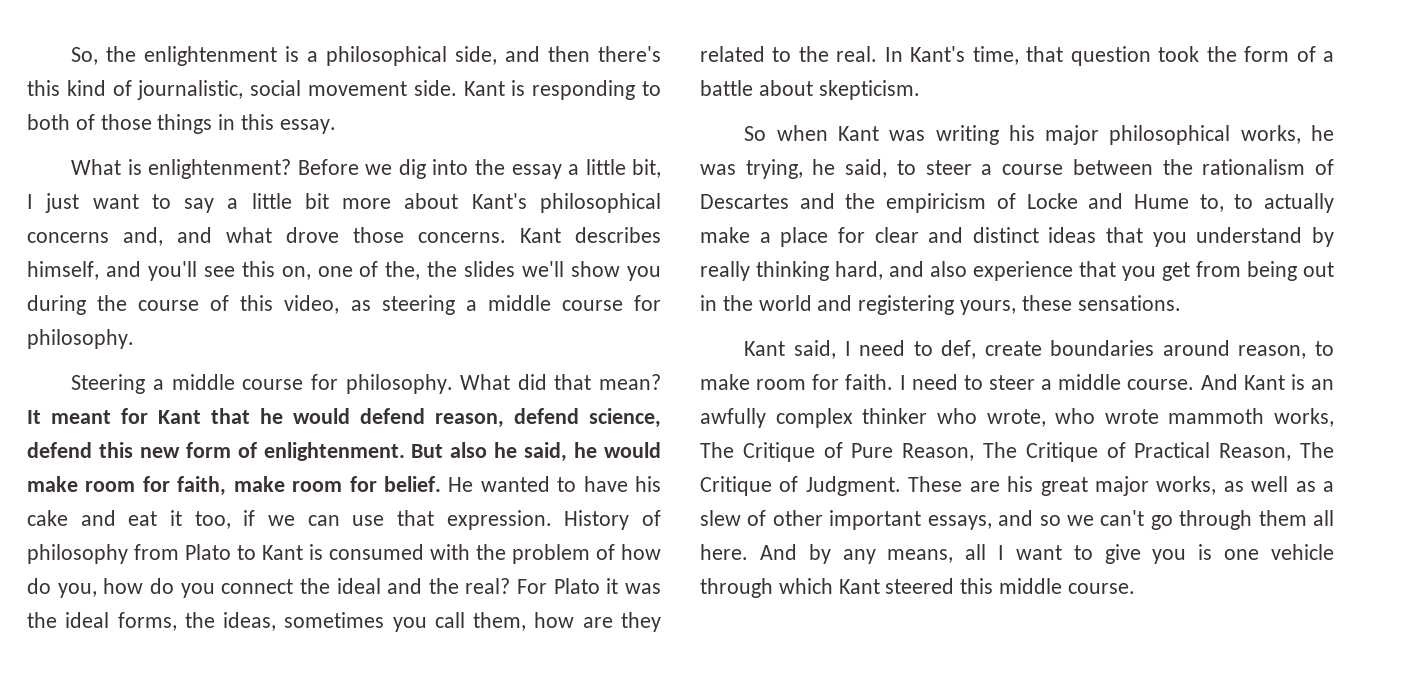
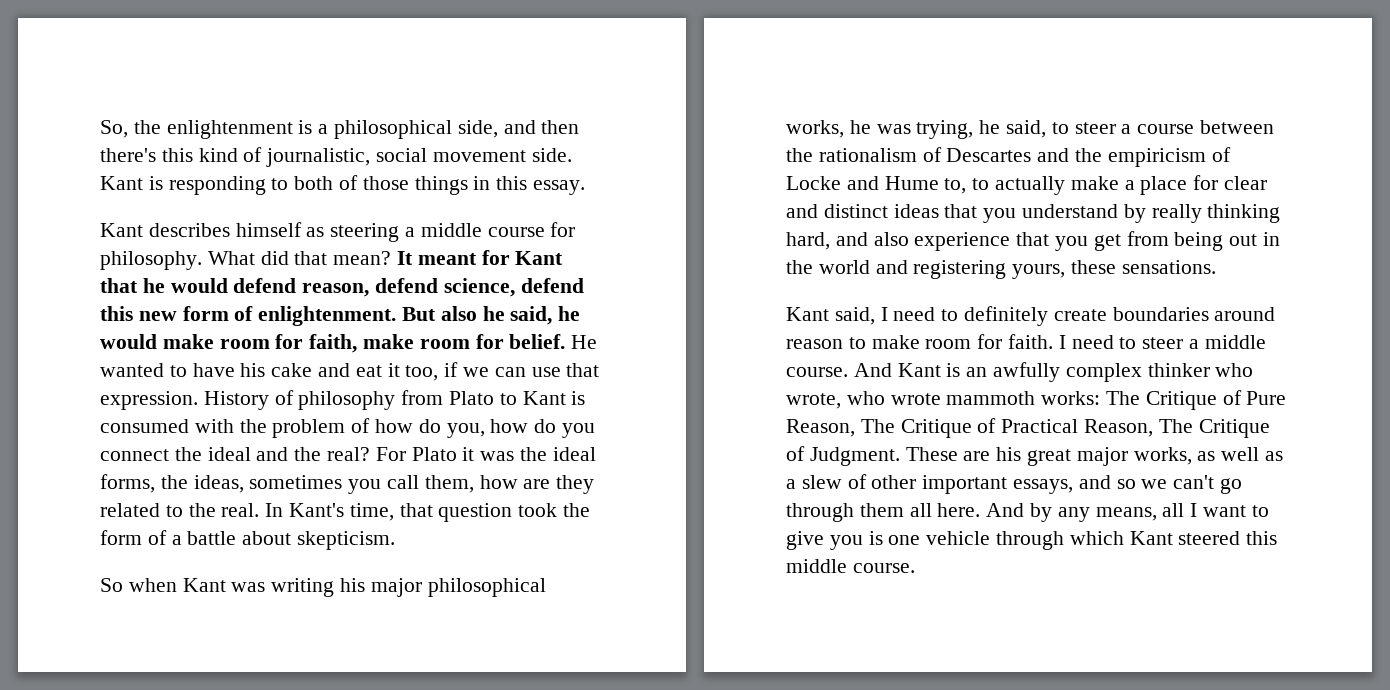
- What is enlightenment? Before we dig into the essay a little bit, I just want to say a little bit more about Kant's philosophical concerns and, and what drove those concerns. Kant describes himself, and you'll see this on, one of the, the slides we'll show you during the course of this video, as steering a middle course for philosophy.
- Steering a middle course for philosophy.
+ Kant describes himself as steering a middle course for philosophy.
- Kant said, I need to def, create boundaries around reason, to make room for faith.
+ Kant said, I need to definitely create boundaries around reason to make room for faith.
- And Kant is an awfully complex thinker who wrote, who wrote mammoth works, The Critique of Pure Reason, The Critique of Practical Reason, The Critique of Judgment.
+ And Kant is an awfully complex thinker who wrote, who wrote mammoth works: The Critique of Pure Reason, The Critique of Practical Reason, The Critique of Judgment.

